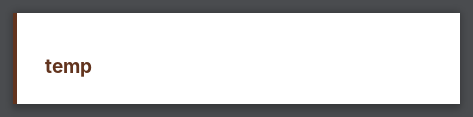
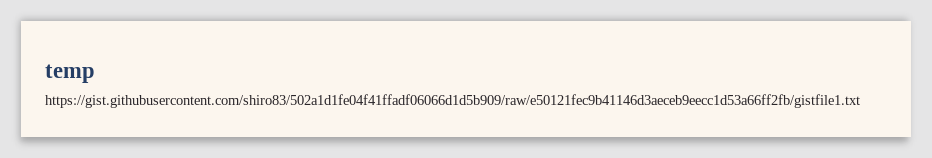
+ https://gist.githubusercontent.com/shiro83/502a1d1fe04f41ffadf06066d1d5b909/raw/e50121fec9b41146d3aeceb9eecc1d53a66ff2fb/gistfile1.txt

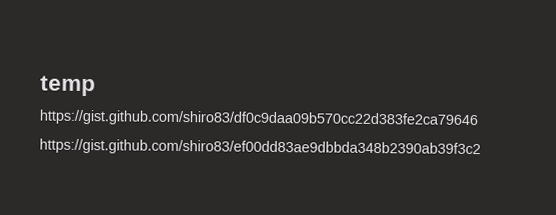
- https://gist.githubusercontent.com/shiro83/502a1d1fe04f41ffadf06066d1d5b909/raw/e50121fec9b41146d3aeceb9eecc1d53a66ff2fb/gistfile1.txt
+ https://gist.github.com/shiro83/df0c9daa09b570cc22d383fe2ca79646
+ https://gist.github.com/shiro83/ef00dd83ae9dbbda348b2390ab39f3c2

